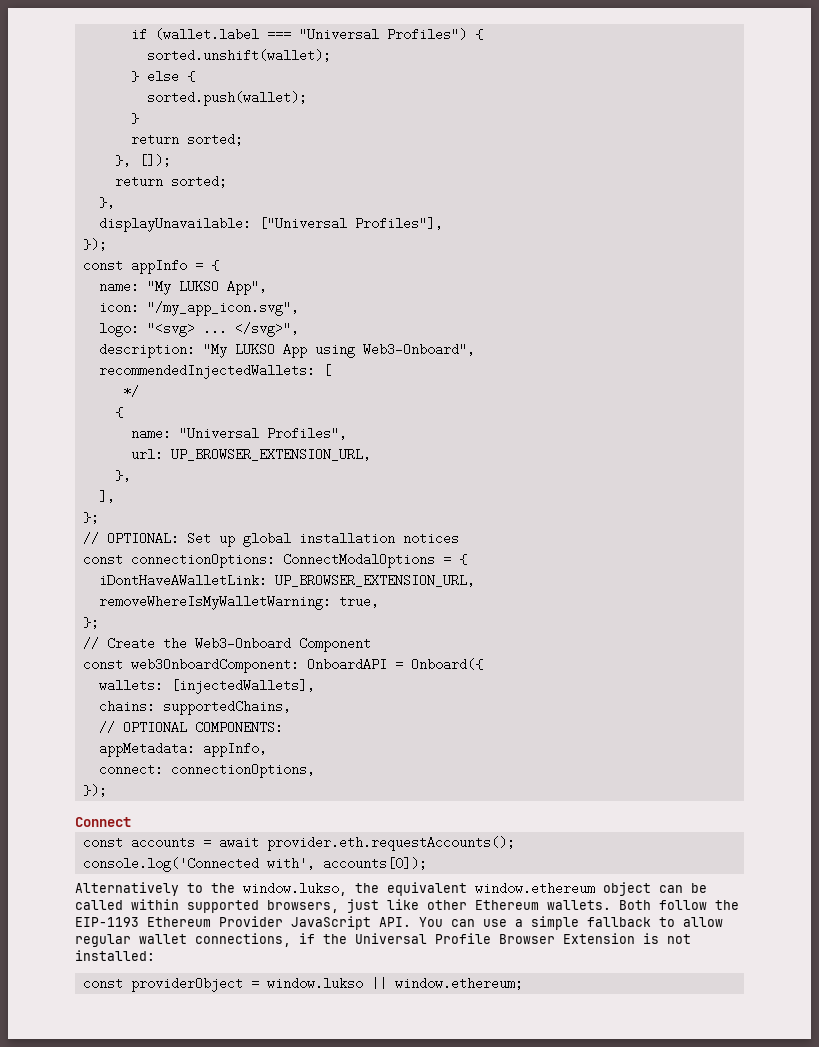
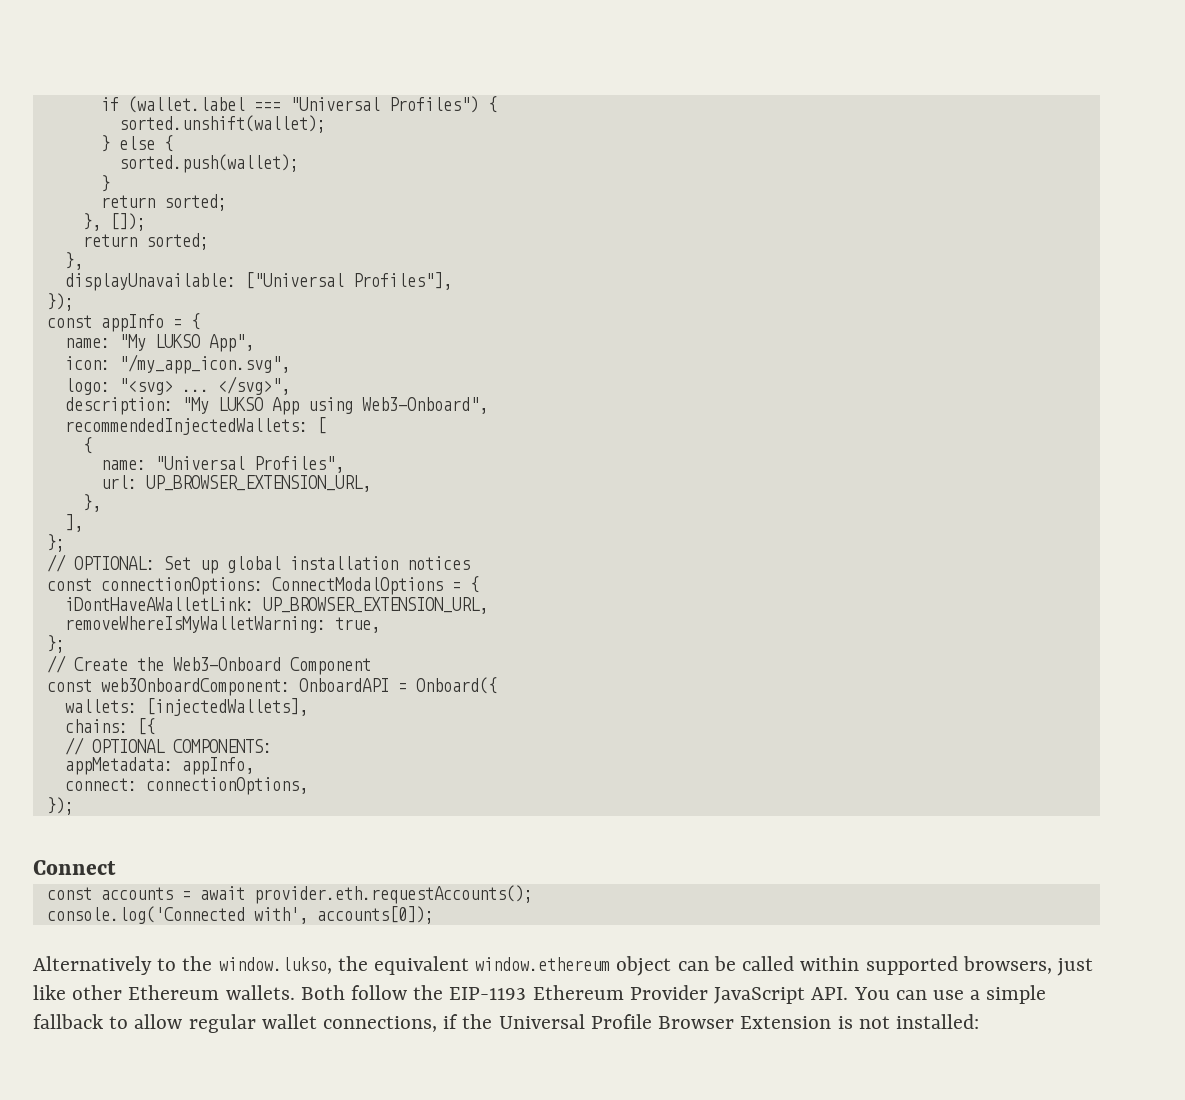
- */
- chains: supportedChains,
+ chains: [{
- const providerObject = window.lukso || window.ethereum;

